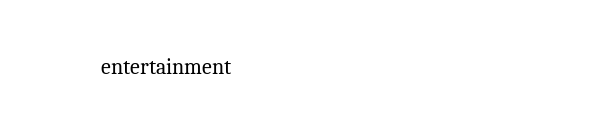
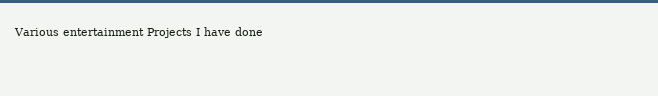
- entertainment
+ Various entertainment Projects I have done

